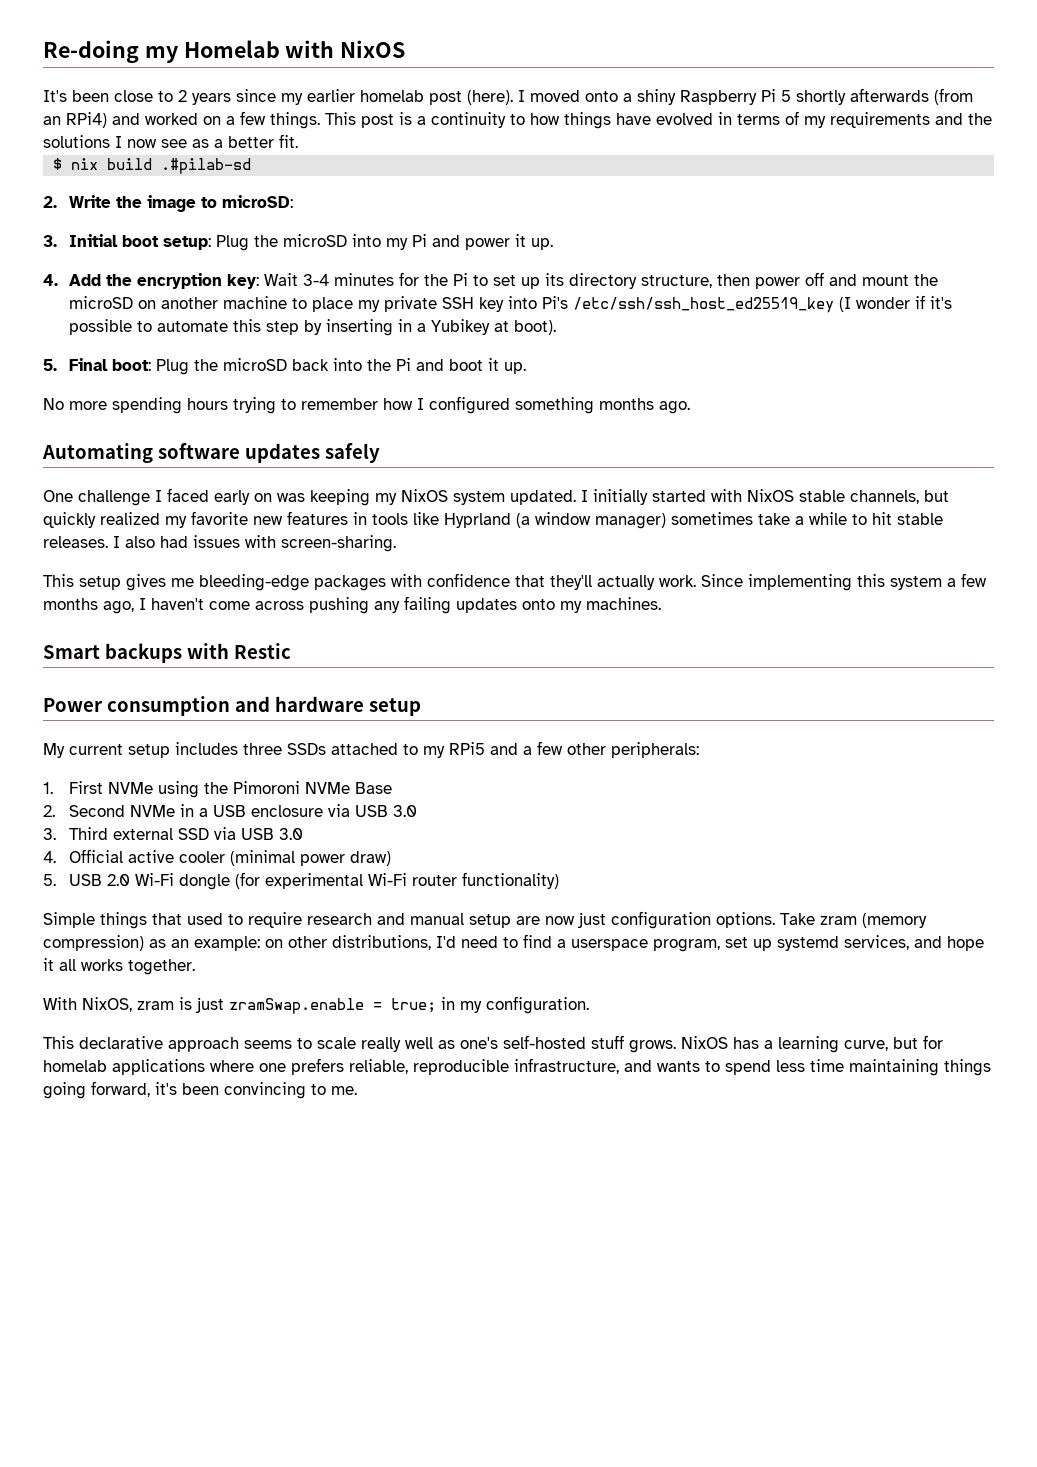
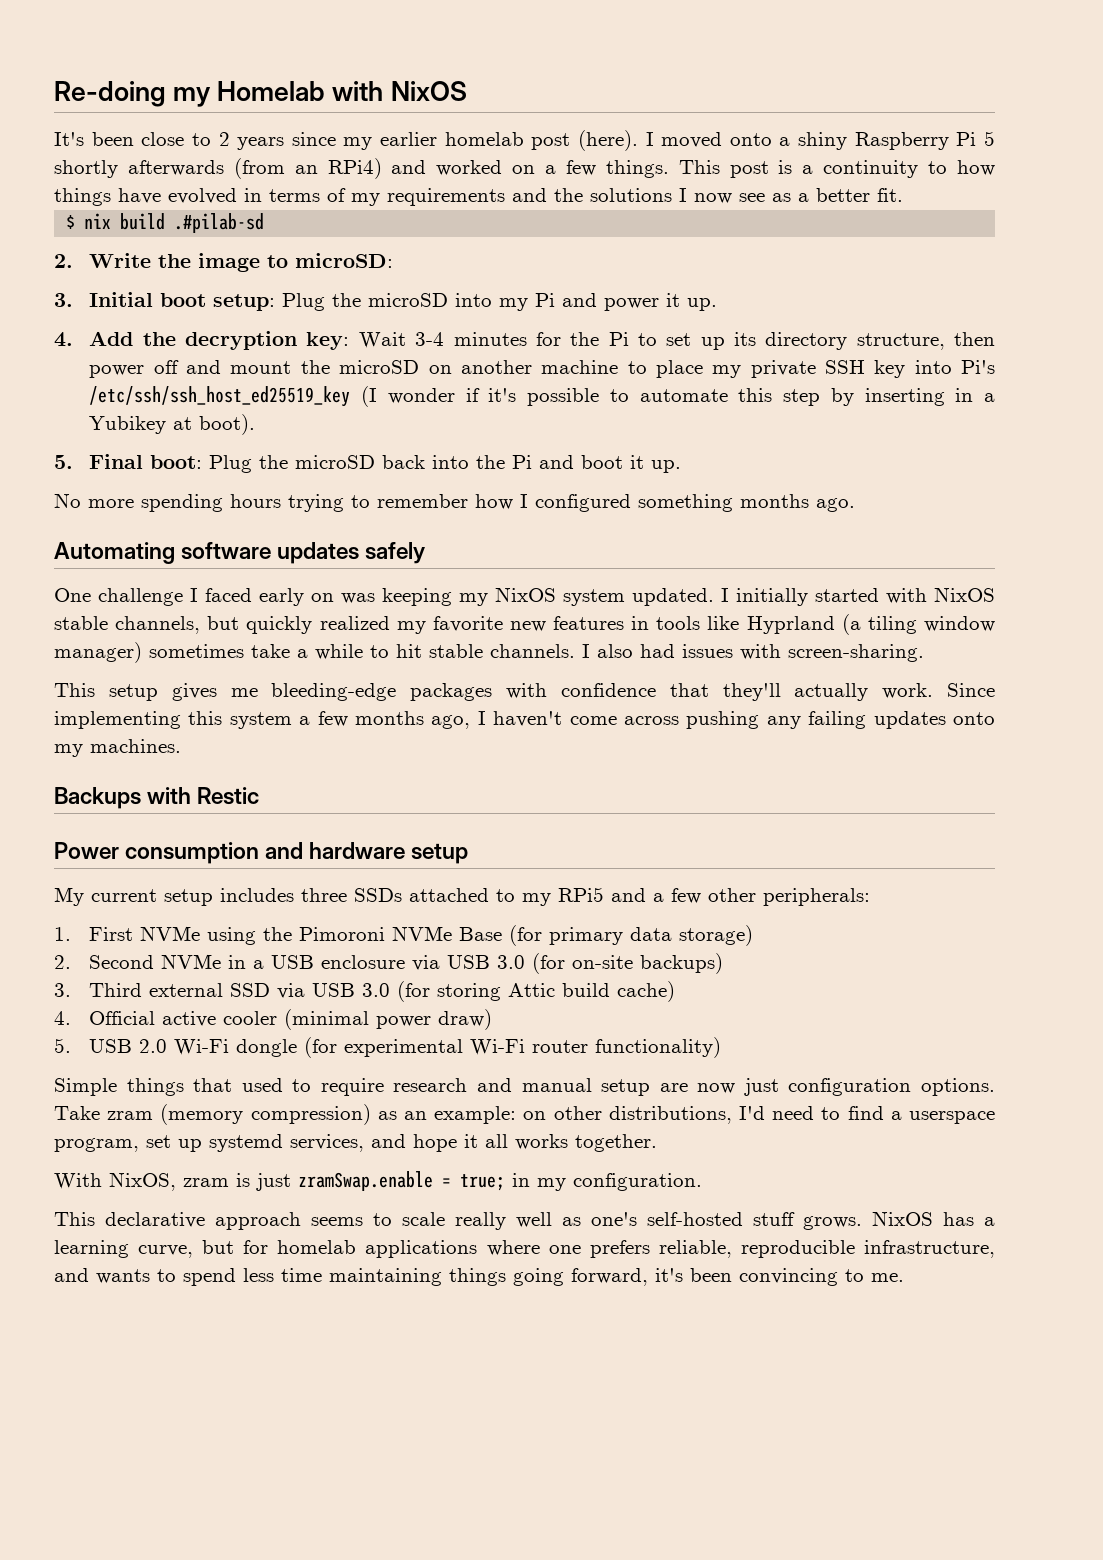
- 4. Add the encryption key: Wait 3-4 minutes for the Pi to set up its directory structure, then power off and mount the microSD on another machine to place my private SSH key into Pi's /etc/ssh/ssh_host_ed25519_key (I wonder if it's possible to automate this step by inserting in a Yubikey at boot).
+ 4. Add the decryption key: Wait 3-4 minutes for the Pi to set up its directory structure, then power off and mount the microSD on another machine to place my private SSH key into Pi's /etc/ssh/ssh_host_ed25519_key (I wonder if it's possible to automate this step by inserting in a Yubikey at boot).
- I initially started with NixOS stable channels, but quickly realized my favorite new features in tools like Hyprland (a window manager) sometimes take a while to hit stable releases.
+ I initially started with NixOS stable channels, but quickly realized my favorite new features in tools like Hyprland (a tiling window manager) sometimes take a while to hit stable channels.
- Smart backups with Restic
+ Backups with Restic
- 1. First NVMe using the Pimoroni NVMe Base
+ 1. First NVMe using the Pimoroni NVMe Base (for primary data storage)
- 2. Second NVMe in a USB enclosure via USB 3.0
+ 2. Second NVMe in a USB enclosure via USB 3.0 (for on-site backups)
- 3. Third external SSD via USB 3.0
+ 3. Third external SSD via USB 3.0 (for storing Attic build cache)

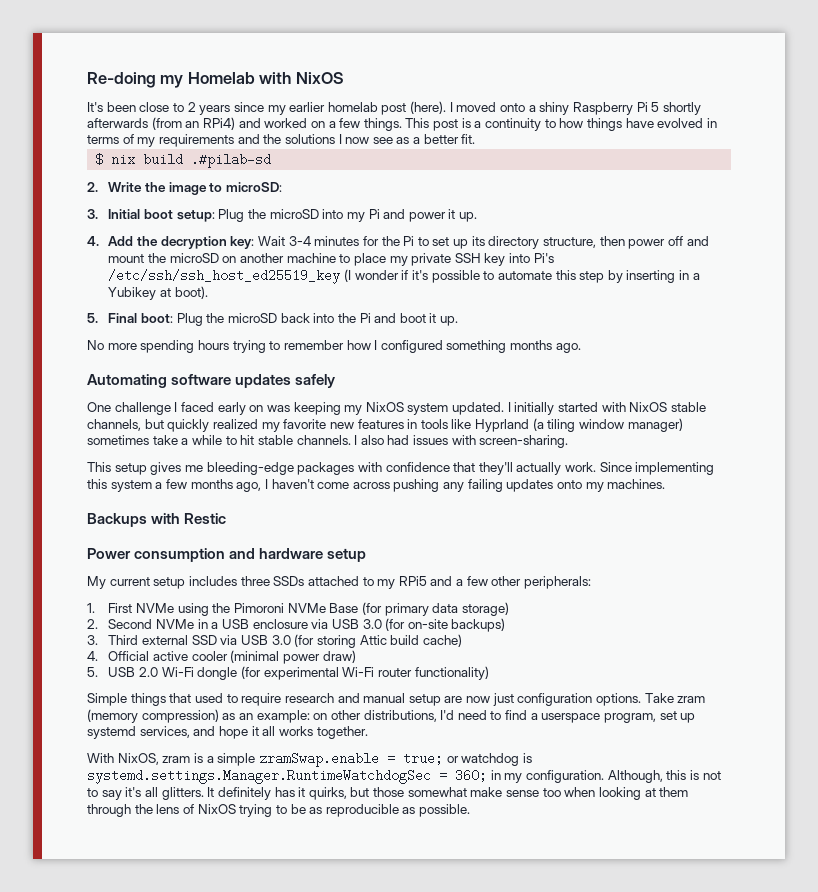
- With NixOS, zram is just zramSwap.enable = true; in my configuration.
- This declarative approach seems to scale really well as one's self-hosted stuff grows. NixOS has a learning curve, but for homelab applications where one prefers reliable, reproducible infrastructure, and wants to spend less time maintaining things going forward, it's been convincing to me.
+ With NixOS, zram is a simple zramSwap.enable = true; or watchdog is systemd.settings.Manager.RuntimeWatchdogSec = 360; in my configuration. Although, this is not to say it's all glitters. It definitely has it quirks, but those somewhat make sense too when looking at them through the lens of NixOS trying to be as reproducible as possible.

